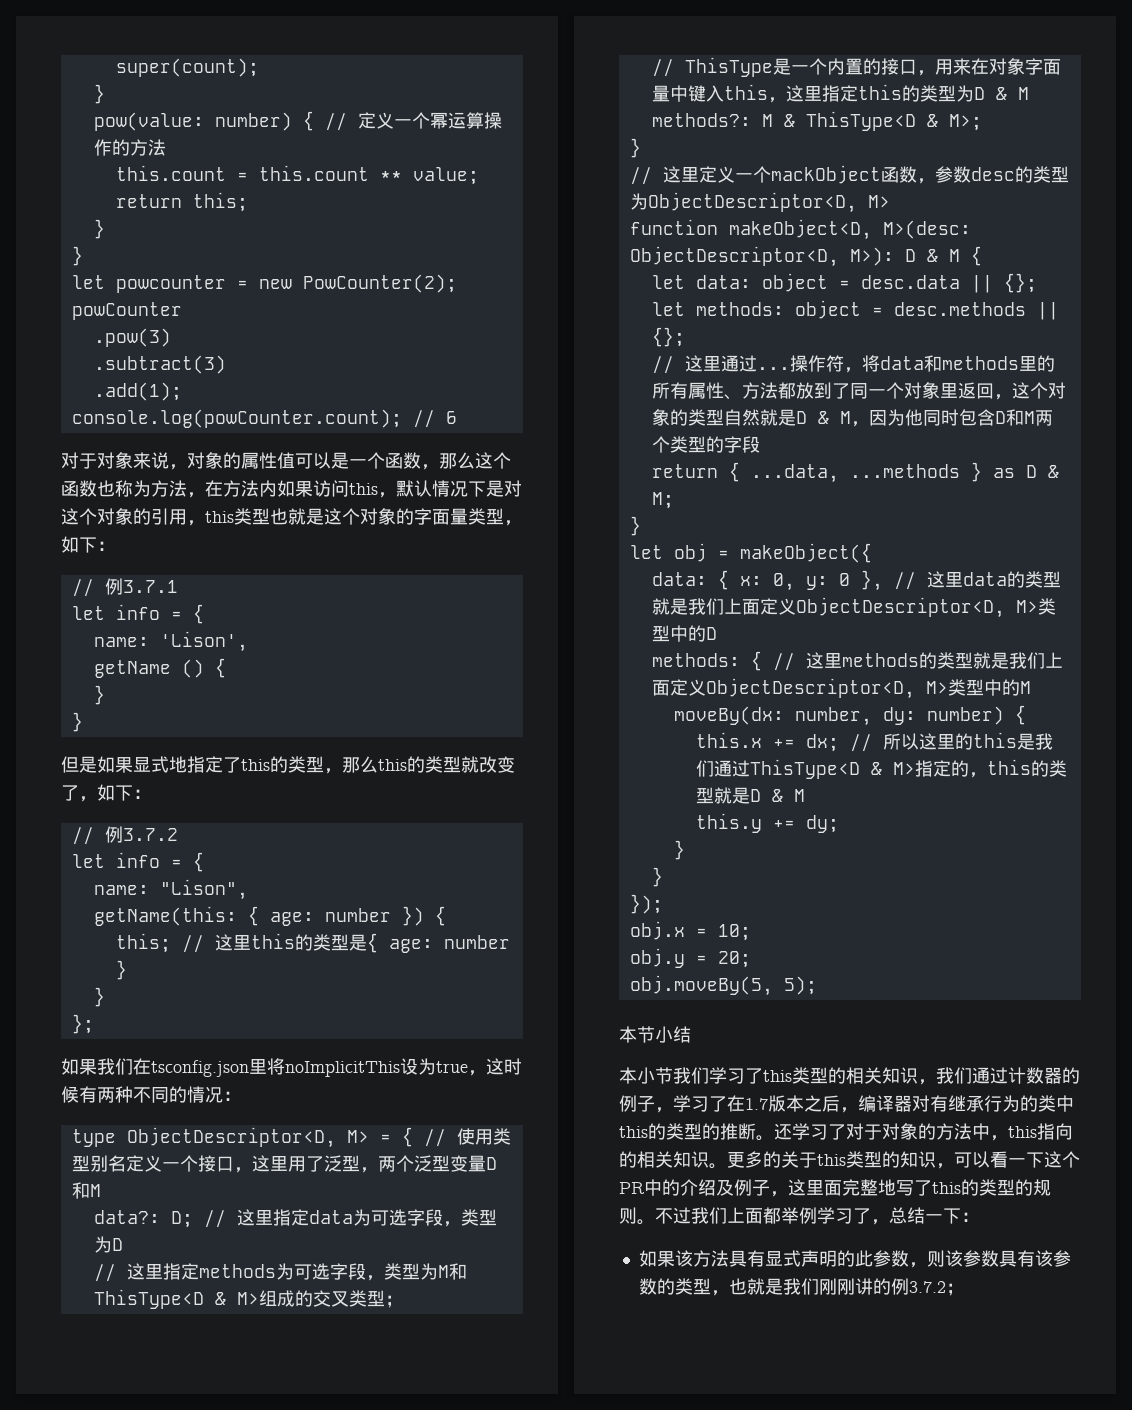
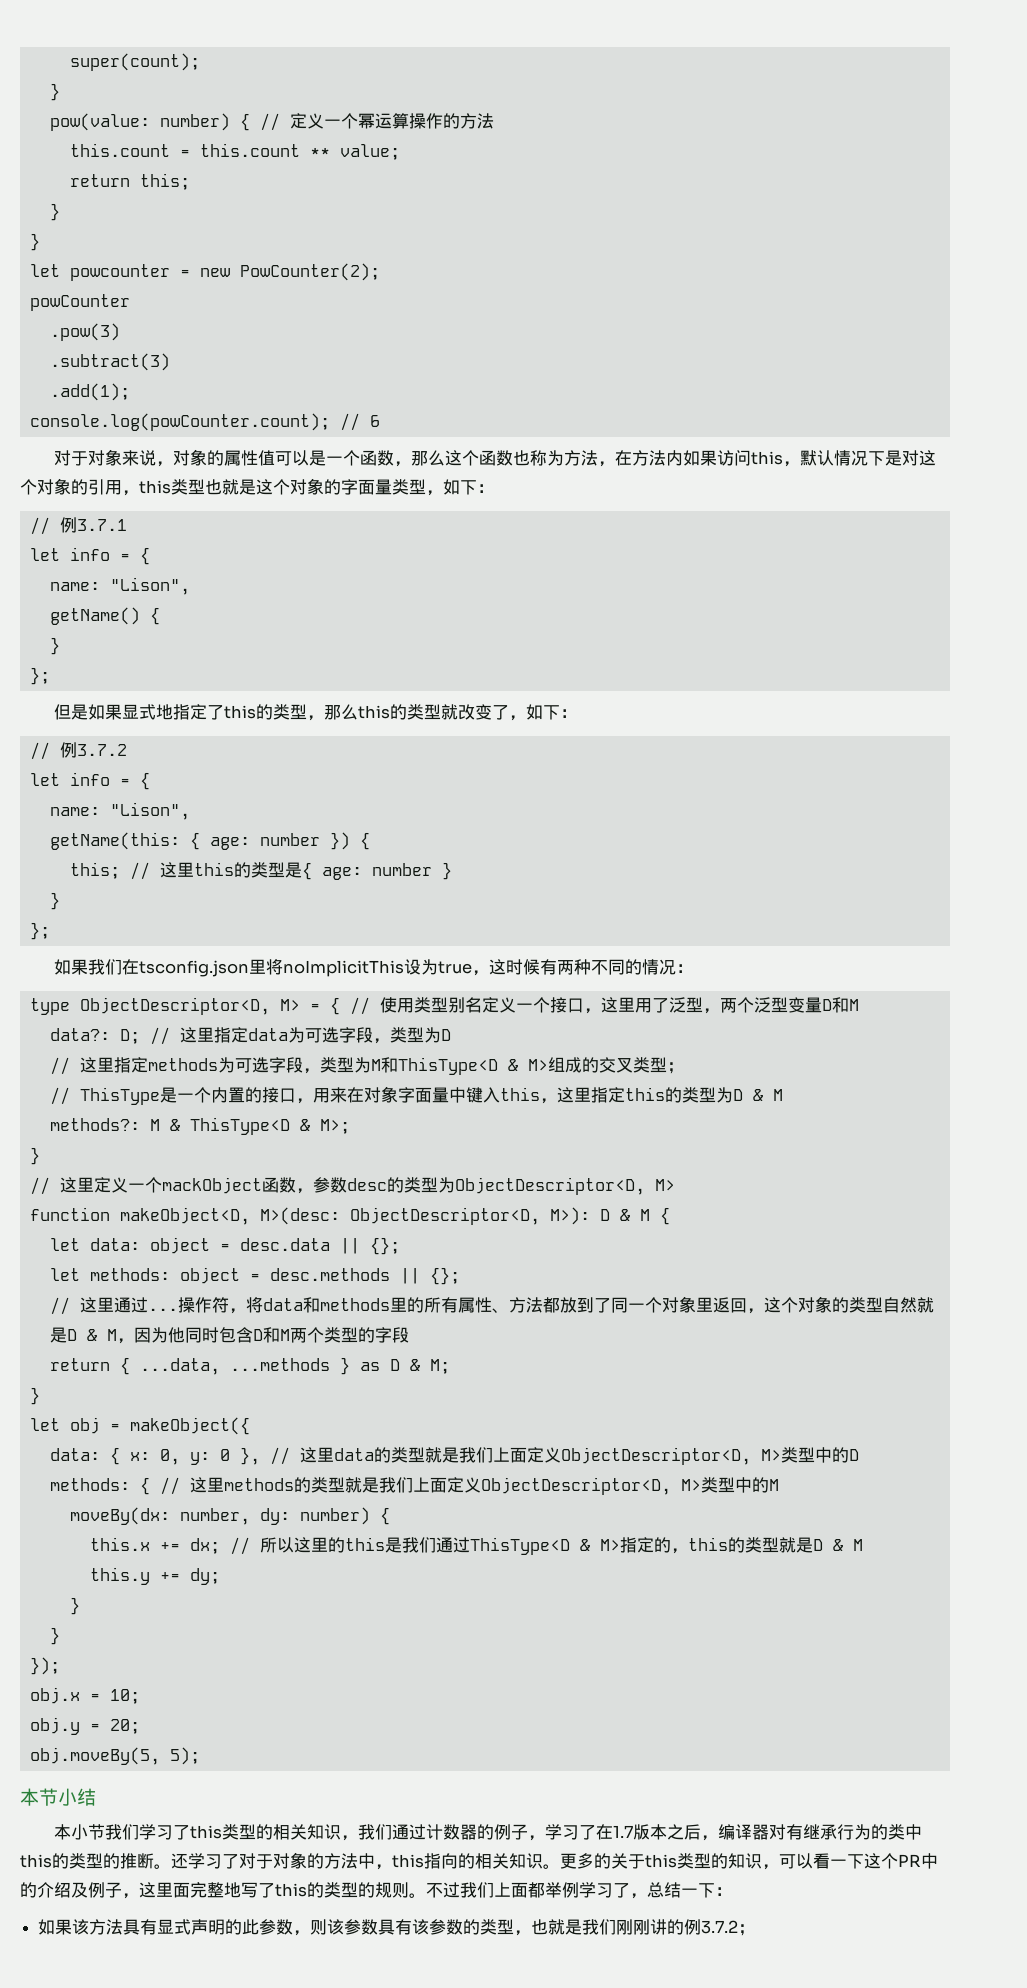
  // 例3.7.1
  let info = {
- name: 'Lison',
- getName () {
+ name: "Lison",
+ getName() {
  }
- }
+ };

